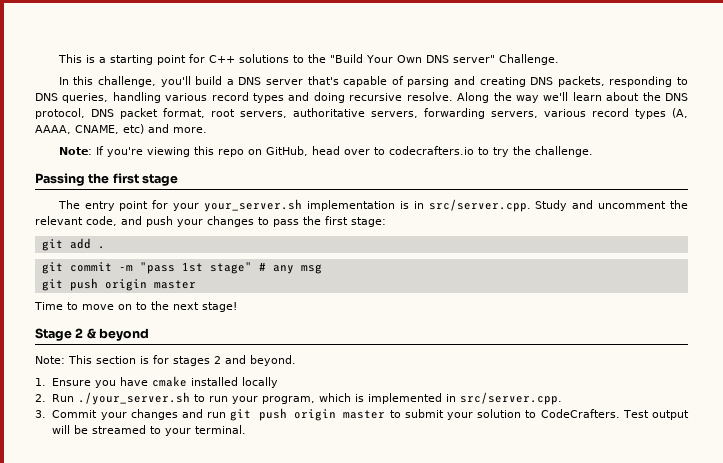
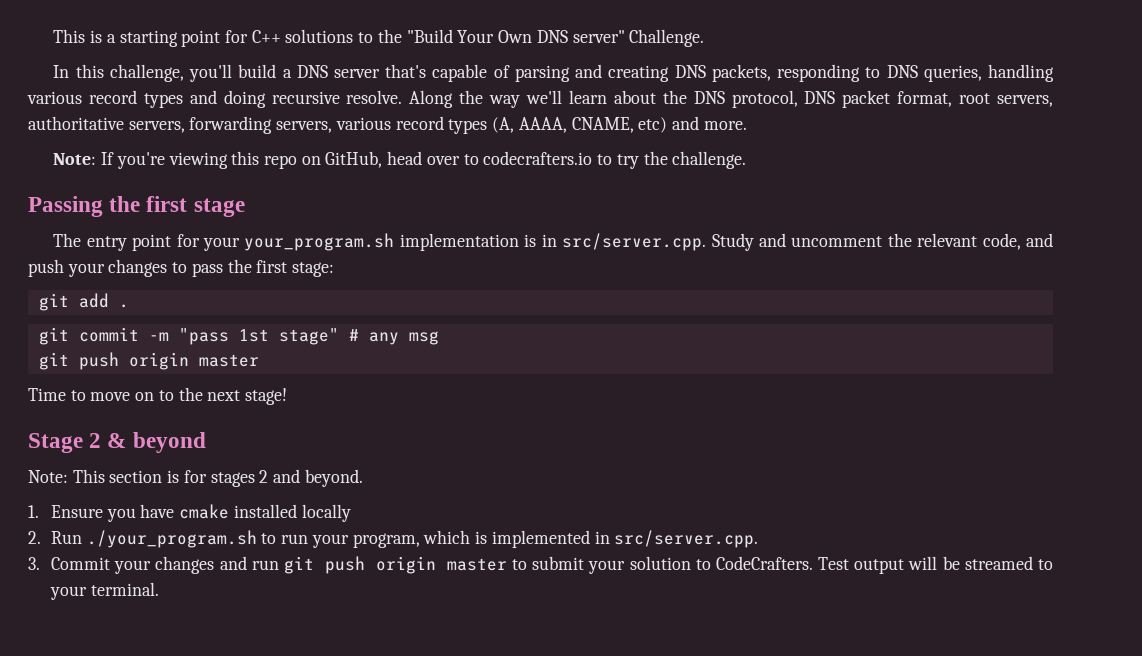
- The entry point for your your_server.sh implementation is in src/server.cpp. Study and uncomment the relevant code, and push your changes to pass the first stage:
+ The entry point for your your_program.sh implementation is in src/server.cpp. Study and uncomment the relevant code, and push your changes to pass the first stage:
- 2. Run ./your_server.sh to run your program, which is implemented in src/server.cpp.
+ 2. Run ./your_program.sh to run your program, which is implemented in src/server.cpp.

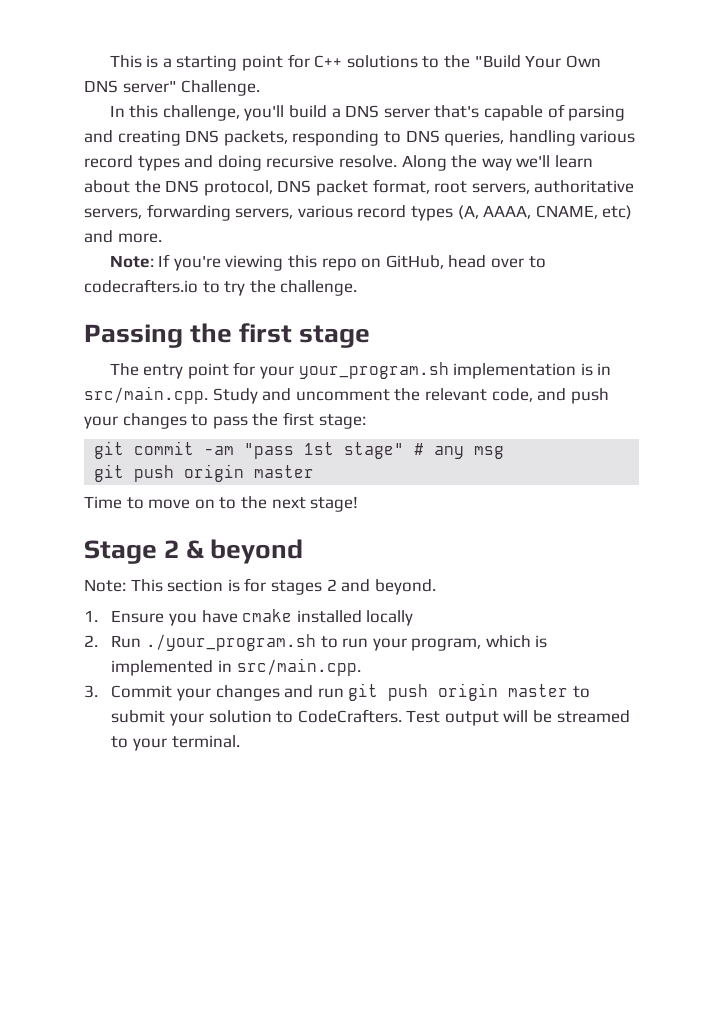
- The entry point for your your_program.sh implementation is in src/server.cpp. Study and uncomment the relevant code, and push your changes to pass the first stage:
+ The entry point for your your_program.sh implementation is in src/main.cpp. Study and uncomment the relevant code, and push your changes to pass the first stage:
- git add .
- git commit -m "pass 1st stage" # any msg
+ git commit -am "pass 1st stage" # any msg
- 2. Run ./your_program.sh to run your program, which is implemented in src/server.cpp.
+ 2. Run ./your_program.sh to run your program, which is implemented in src/main.cpp.

